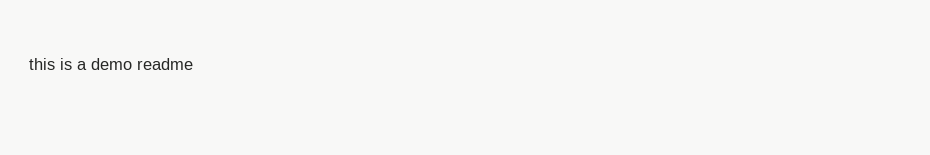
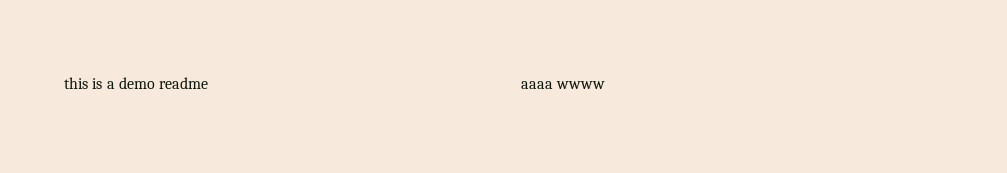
+ aaaa wwww

